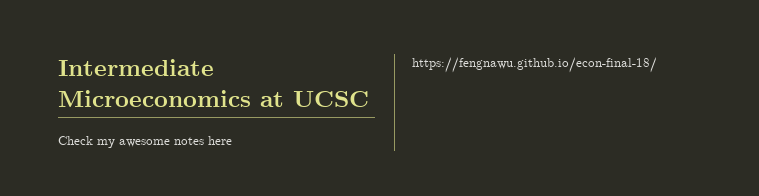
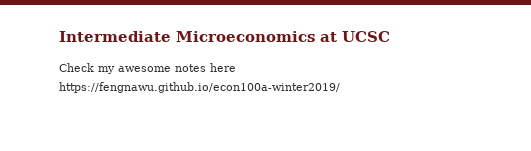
- Check my awesome notes here https://fengnawu.github.io/econ-final-18/
+ Check my awesome notes here https://fengnawu.github.io/econ100a-winter2019/

